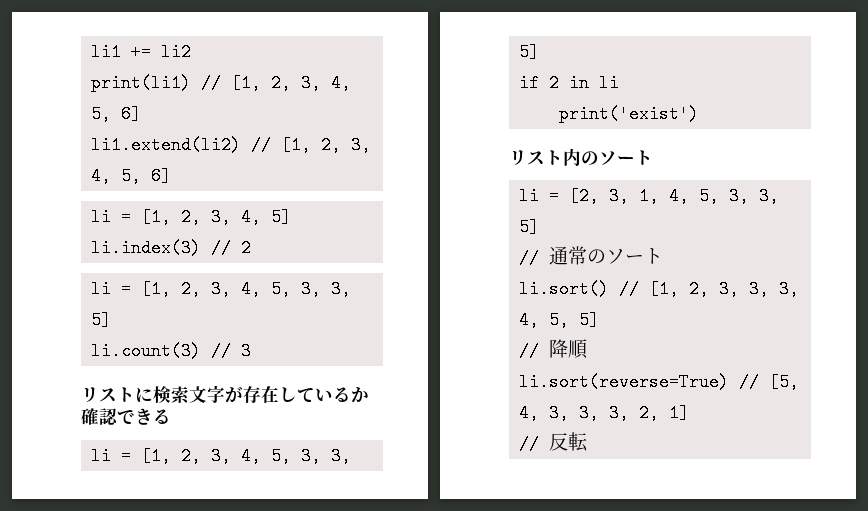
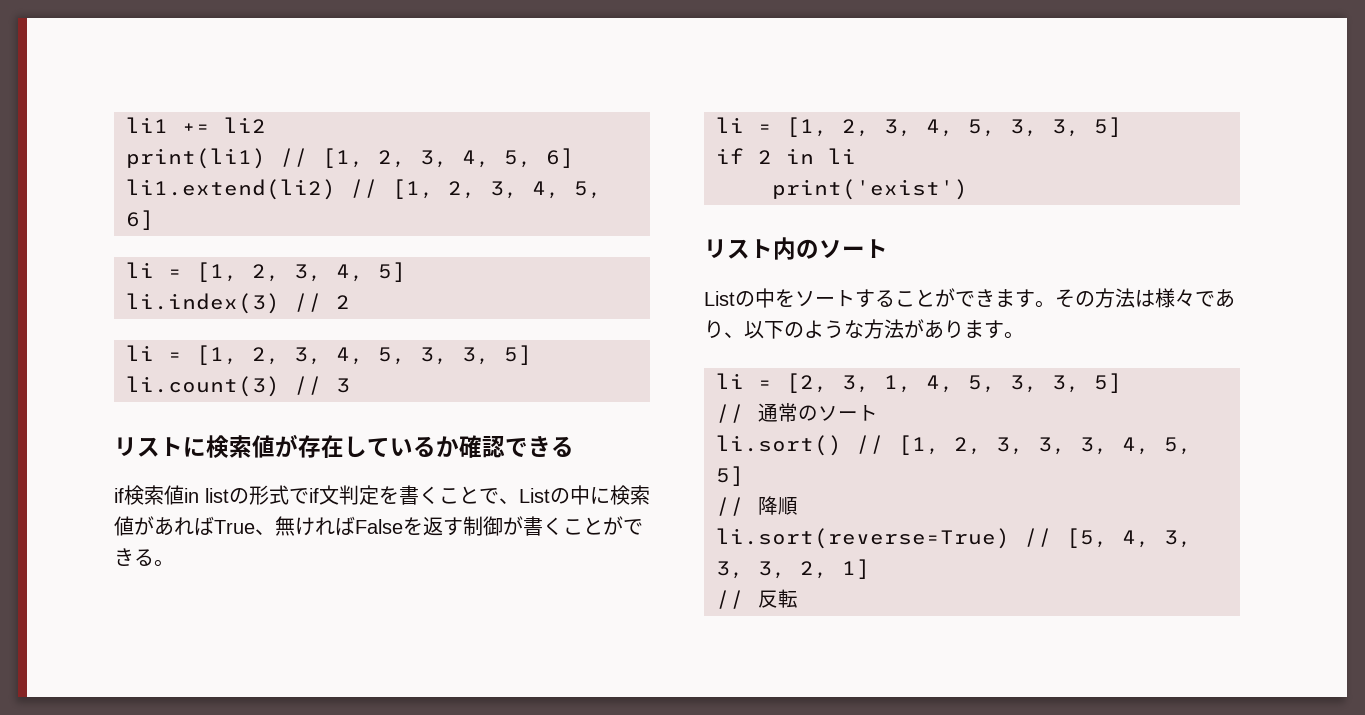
- リストに検索文字が存在しているか確認できる
+ リストに検索値が存在しているか確認できる
+ if検索値in listの形式でif文判定を書くことで、Listの中に検索値があればTrue、無ければFalseを返す制御が書くことができる。
+ Listの中をソートすることができます。その方法は様々であり、以下のような方法があります。

